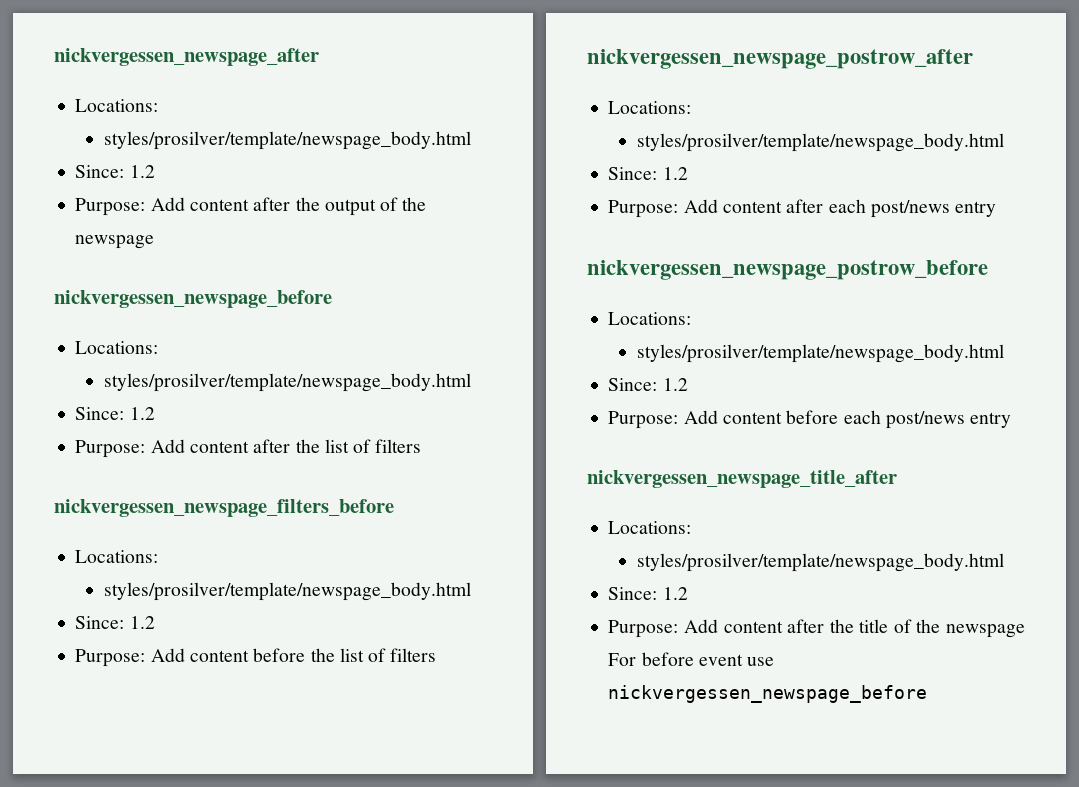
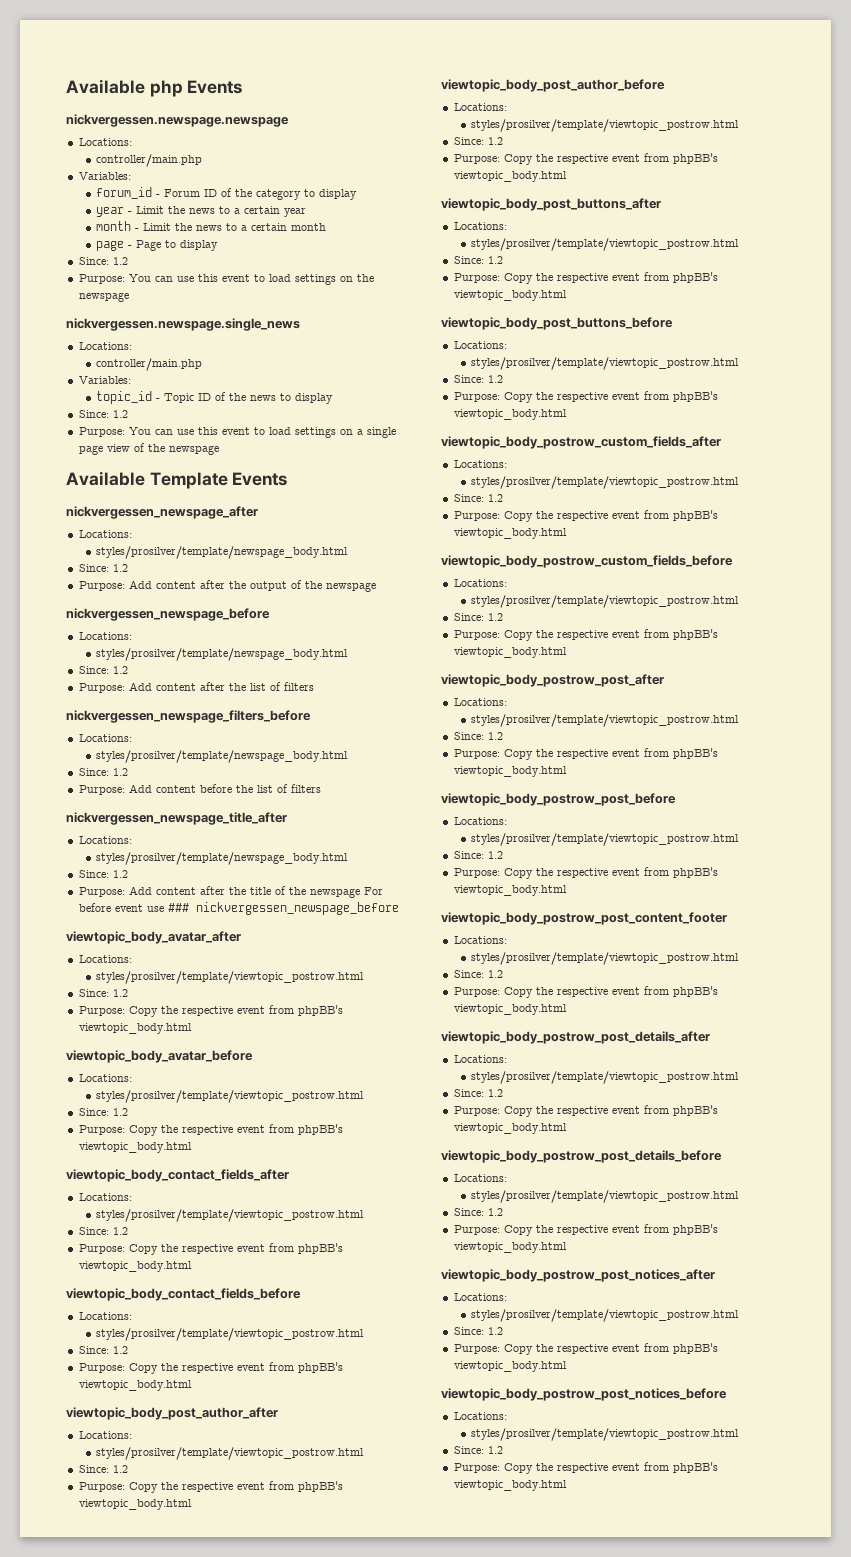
+ Available php Events
+ nickvergessen.newspage.newspage
+ Locations:
+ controller/main.php
+ Variables:
+ forum_id - Forum ID of the category to display
+ year - Limit the news to a certain year
+ month - Limit the news to a certain month
+ page - Page to display
+ Since: 1.2
+ Purpose: You can use this event to load settings on the newspage
+ nickvergessen.newspage.single_news
+ Locations:
+ controller/main.php
+ Variables:
+ topic_id - Topic ID of the news to display
+ Since: 1.2
+ Purpose: You can use this event to load settings on a single page view of the newspage
+ Available Template Events
- nickvergessen_newspage_postrow_after
- Locations:
- styles/prosilver/template/newspage_body.html
- Since: 1.2
- Purpose: Add content after each post/news entry
- nickvergessen_newspage_postrow_before
- Locations:
- styles/prosilver/template/newspage_body.html
- Since: 1.2
- Purpose: Add content before each post/news entry
- Purpose: Add content after the title of the newspage For before event use nickvergessen_newspage_before
+ Purpose: Add content after the title of the newspage For before event use ### nickvergessen_newspage_before
+ viewtopic_body_avatar_after
+ Locations:
+ styles/prosilver/template/viewtopic_postrow.html
+ Since: 1.2
+ Purpose: Copy the respective event from phpBB's viewtopic_body.html
+ viewtopic_body_avatar_before
+ Locations:
+ styles/prosilver/template/viewtopic_postrow.html
+ Since: 1.2
+ Purpose: Copy the respective event from phpBB's viewtopic_body.html
+ viewtopic_body_contact_fields_after
+ Locations:
+ styles/prosilver/template/viewtopic_postrow.html
+ Since: 1.2
+ Purpose: Copy the respective event from phpBB's viewtopic_body.html
+ viewtopic_body_contact_fields_before
+ Locations:
+ styles/prosilver/template/viewtopic_postrow.html
+ Since: 1.2
+ Purpose: Copy the respective event from phpBB's viewtopic_body.html
+ viewtopic_body_post_author_after
+ Locations:
+ styles/prosilver/template/viewtopic_postrow.html
+ Since: 1.2
+ Purpose: Copy the respective event from phpBB's viewtopic_body.html
+ viewtopic_body_post_author_before
+ Locations:
+ styles/prosilver/template/viewtopic_postrow.html
+ Since: 1.2
+ Purpose: Copy the respective event from phpBB's viewtopic_body.html
+ viewtopic_body_post_buttons_after
+ Locations:
+ styles/prosilver/template/viewtopic_postrow.html
+ Since: 1.2
+ Purpose: Copy the respective event from phpBB's viewtopic_body.html
+ viewtopic_body_post_buttons_before
+ Locations:
+ styles/prosilver/template/viewtopic_postrow.html
+ Since: 1.2
+ Purpose: Copy the respective event from phpBB's viewtopic_body.html
+ viewtopic_body_postrow_custom_fields_after
+ Locations:
+ styles/prosilver/template/viewtopic_postrow.html
+ Since: 1.2
+ Purpose: Copy the respective event from phpBB's viewtopic_body.html
+ viewtopic_body_postrow_custom_fields_before
+ Locations:
+ styles/prosilver/template/viewtopic_postrow.html
+ Since: 1.2
+ Purpose: Copy the respective event from phpBB's viewtopic_body.html
+ viewtopic_body_postrow_post_after
+ Locations:
+ styles/prosilver/template/viewtopic_postrow.html
+ Since: 1.2
+ Purpose: Copy the respective event from phpBB's viewtopic_body.html
+ viewtopic_body_postrow_post_before
+ Locations:
+ styles/prosilver/template/viewtopic_postrow.html
+ Since: 1.2
+ Purpose: Copy the respective event from phpBB's viewtopic_body.html
+ viewtopic_body_postrow_post_content_footer
+ Locations:
+ styles/prosilver/template/viewtopic_postrow.html
+ Since: 1.2
+ Purpose: Copy the respective event from phpBB's viewtopic_body.html
+ viewtopic_body_postrow_post_details_after
+ Locations:
+ styles/prosilver/template/viewtopic_postrow.html
+ Since: 1.2
+ Purpose: Copy the respective event from phpBB's viewtopic_body.html
+ viewtopic_body_postrow_post_details_before
+ Locations:
+ styles/prosilver/template/viewtopic_postrow.html
+ Since: 1.2
+ Purpose: Copy the respective event from phpBB's viewtopic_body.html
+ viewtopic_body_postrow_post_notices_after
+ Locations:
+ styles/prosilver/template/viewtopic_postrow.html
+ Since: 1.2
+ Purpose: Copy the respective event from phpBB's viewtopic_body.html
+ viewtopic_body_postrow_post_notices_before
+ Locations:
+ styles/prosilver/template/viewtopic_postrow.html
+ Since: 1.2
+ Purpose: Copy the respective event from phpBB's viewtopic_body.html

